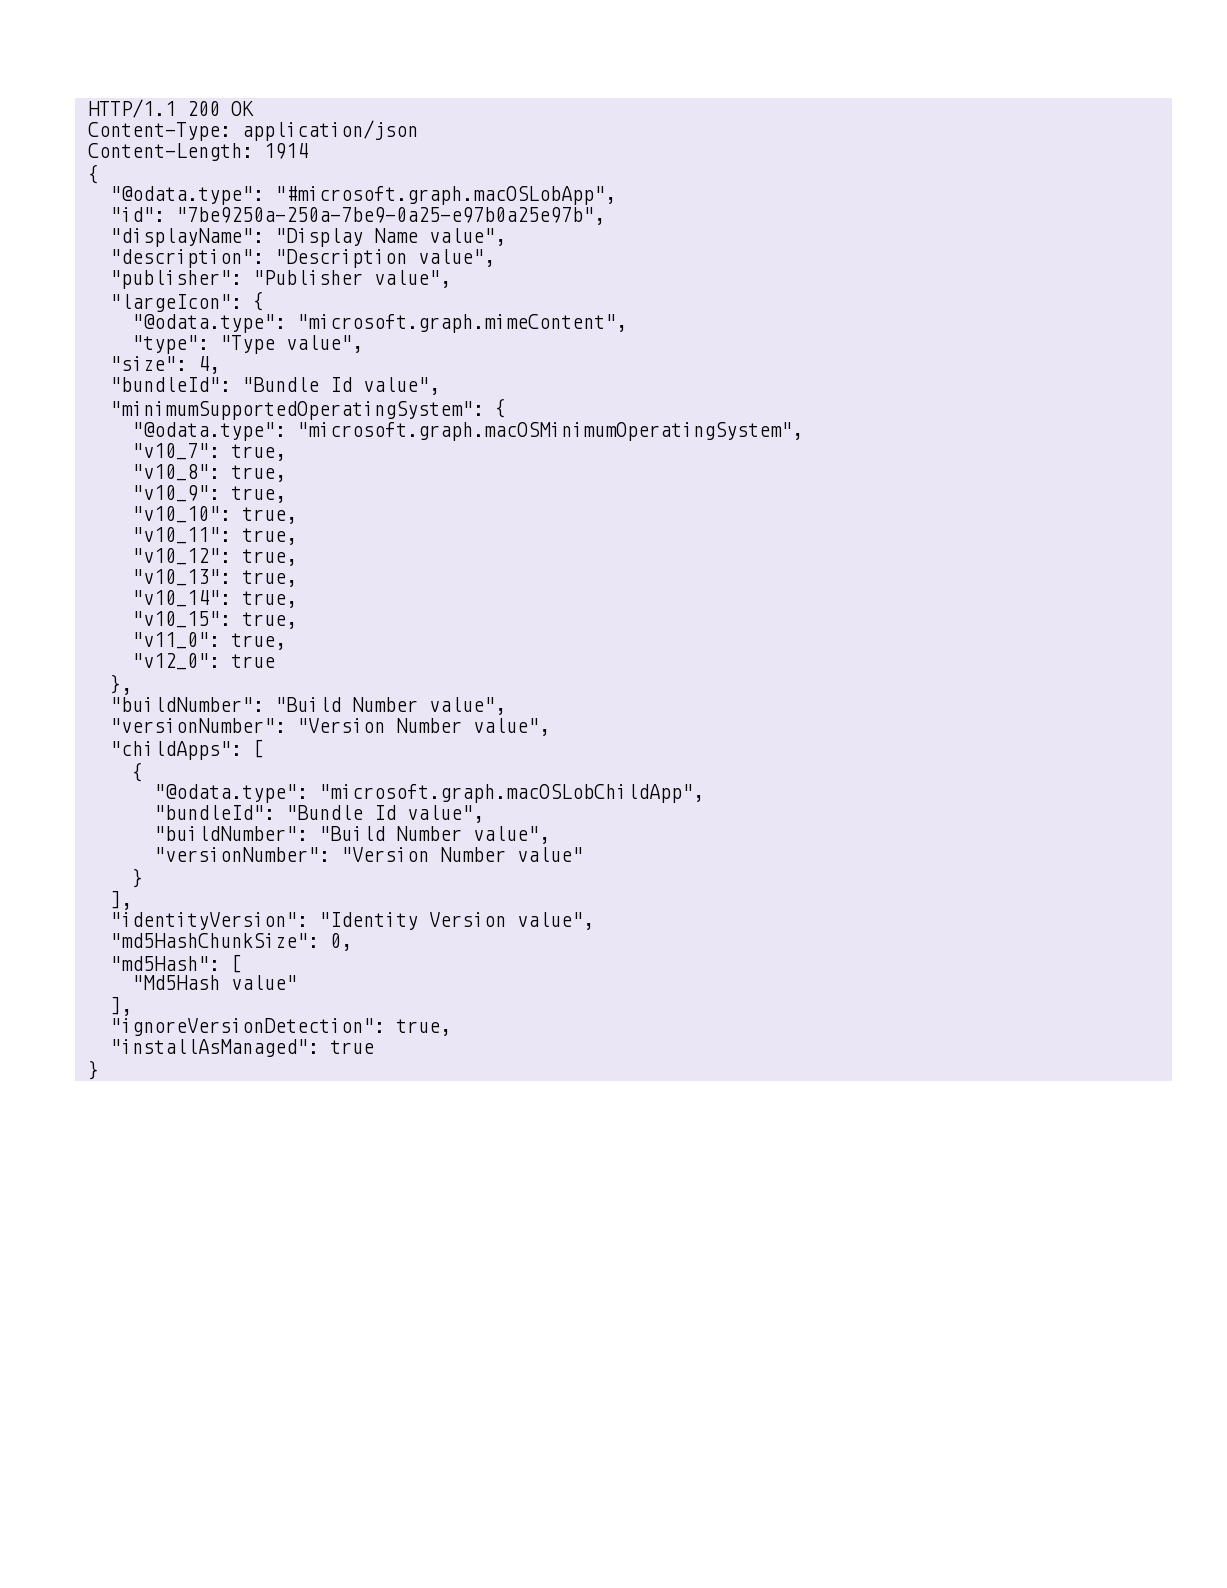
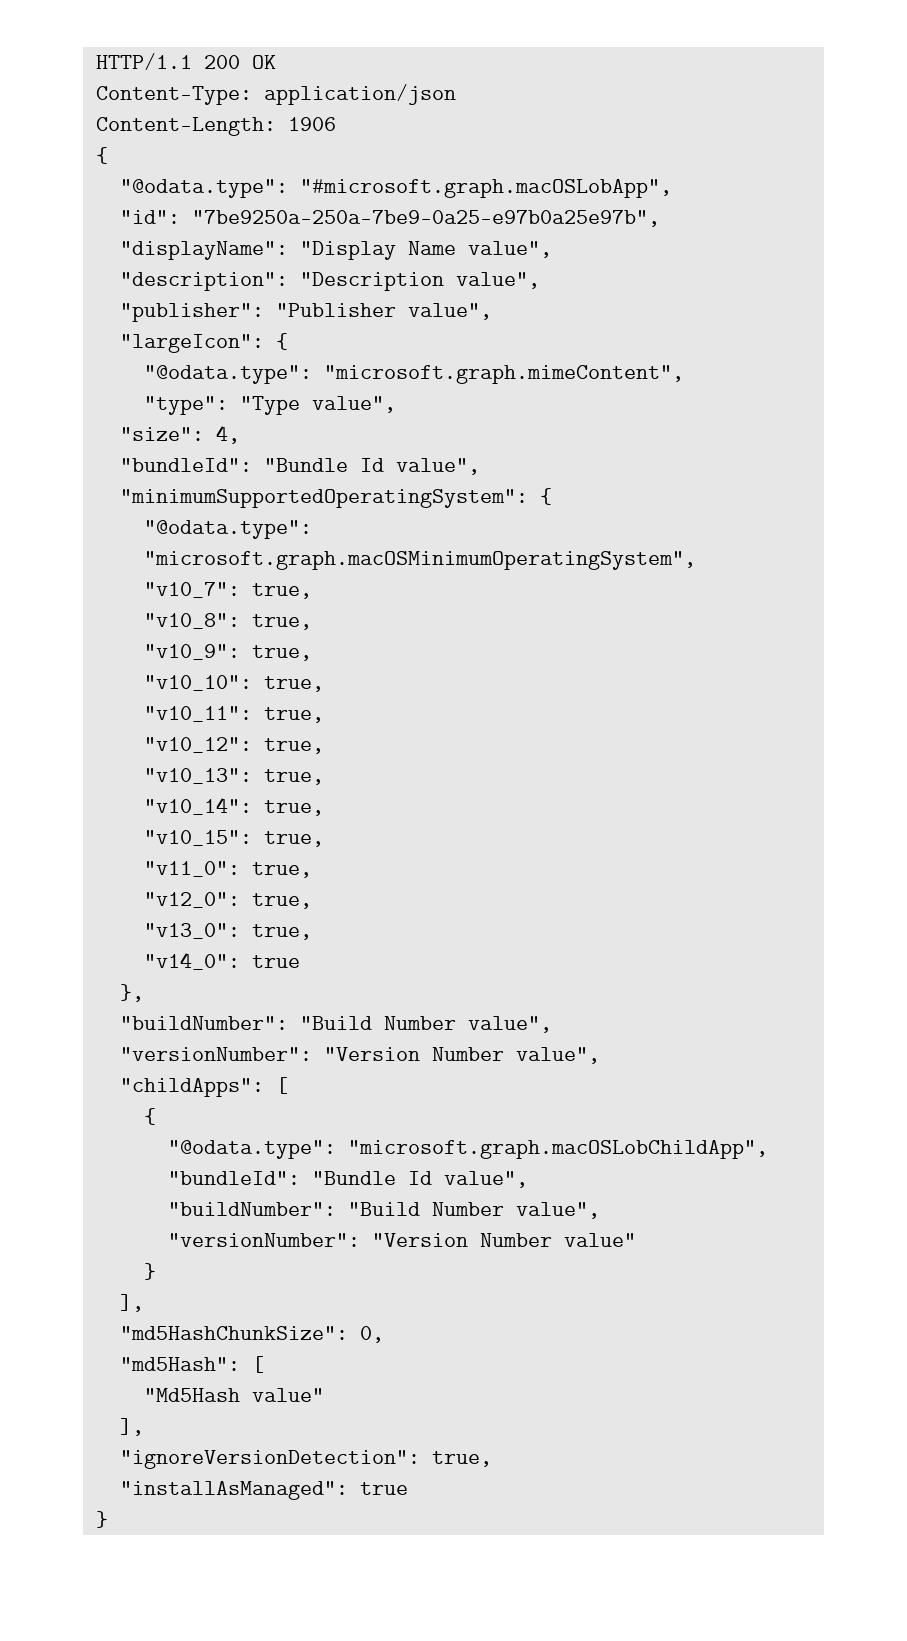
- Content-Length: 1914
+ Content-Length: 1906
- "v12_0": true
+ "v12_0": true,
+ "v13_0": true,
+ "v14_0": true
- "identityVersion": "Identity Version value",

